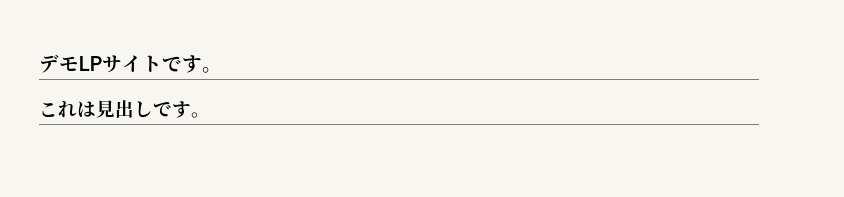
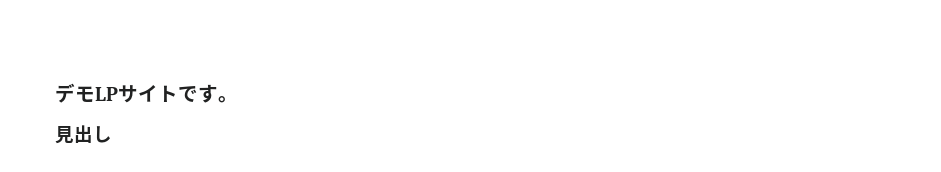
- これは見出しです。
+ 見出し

